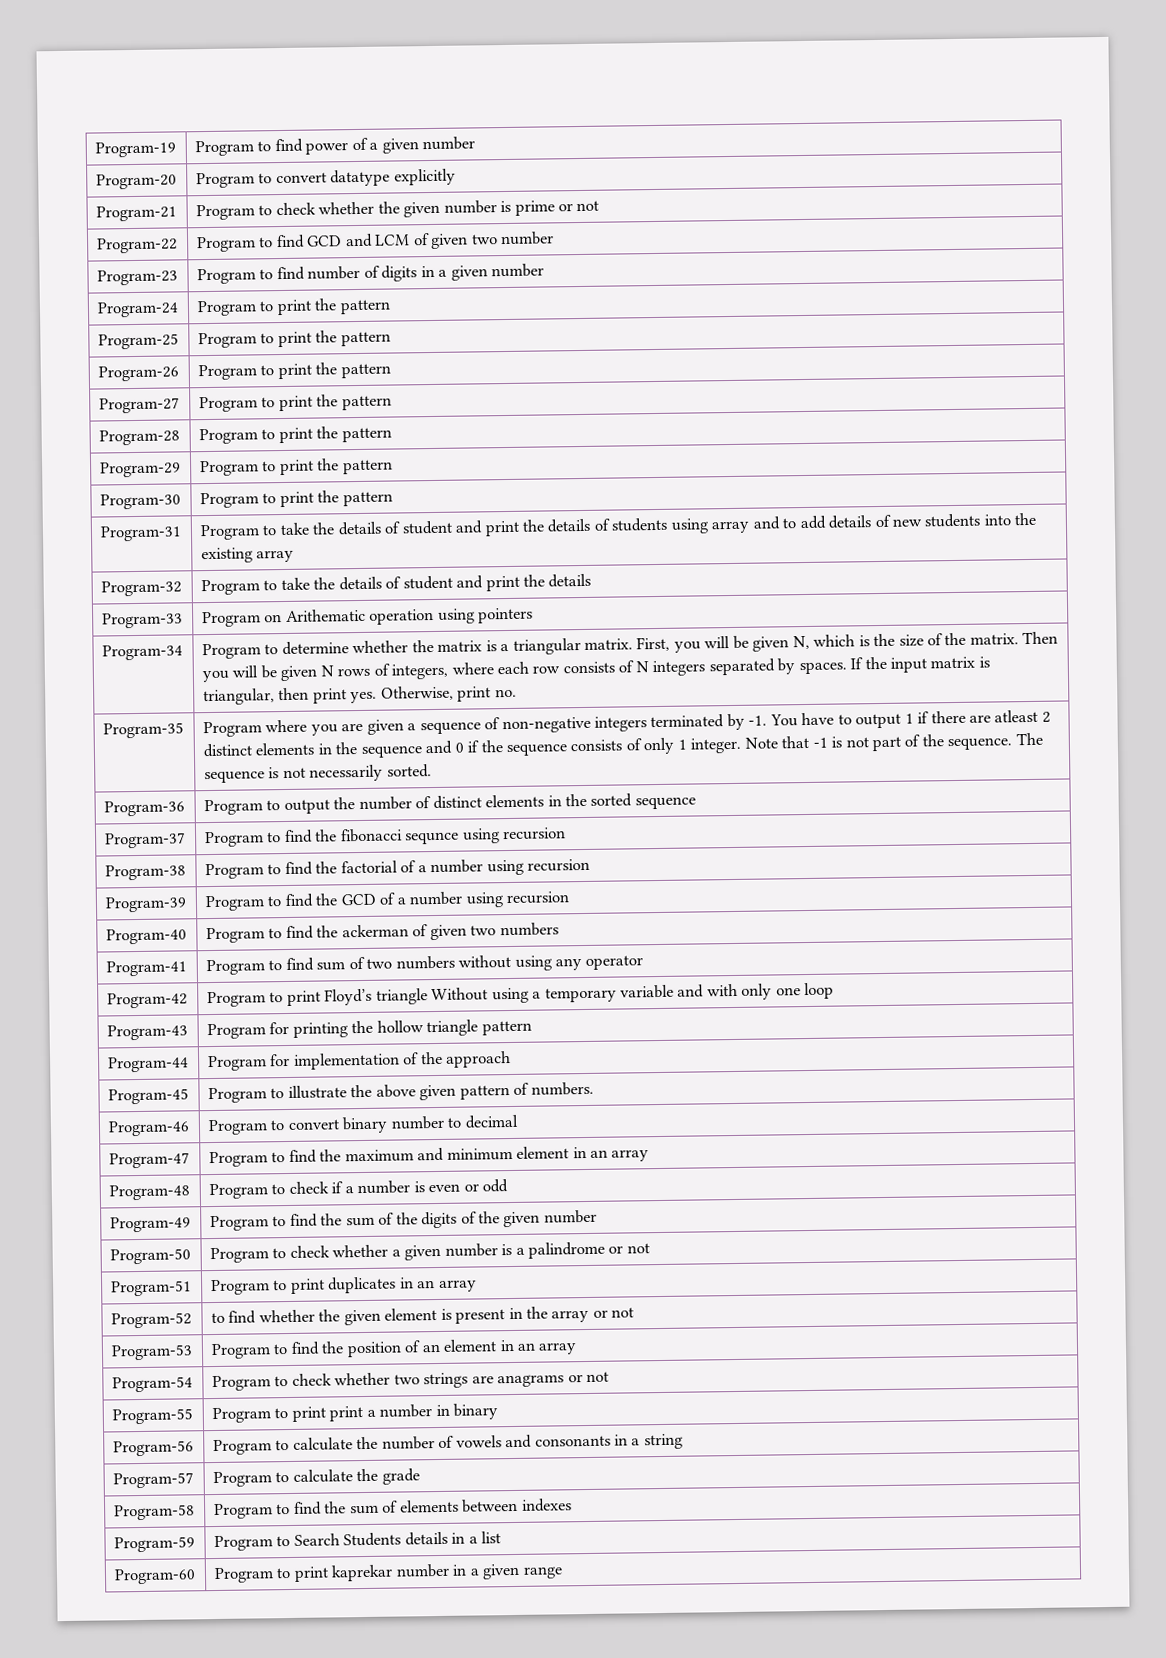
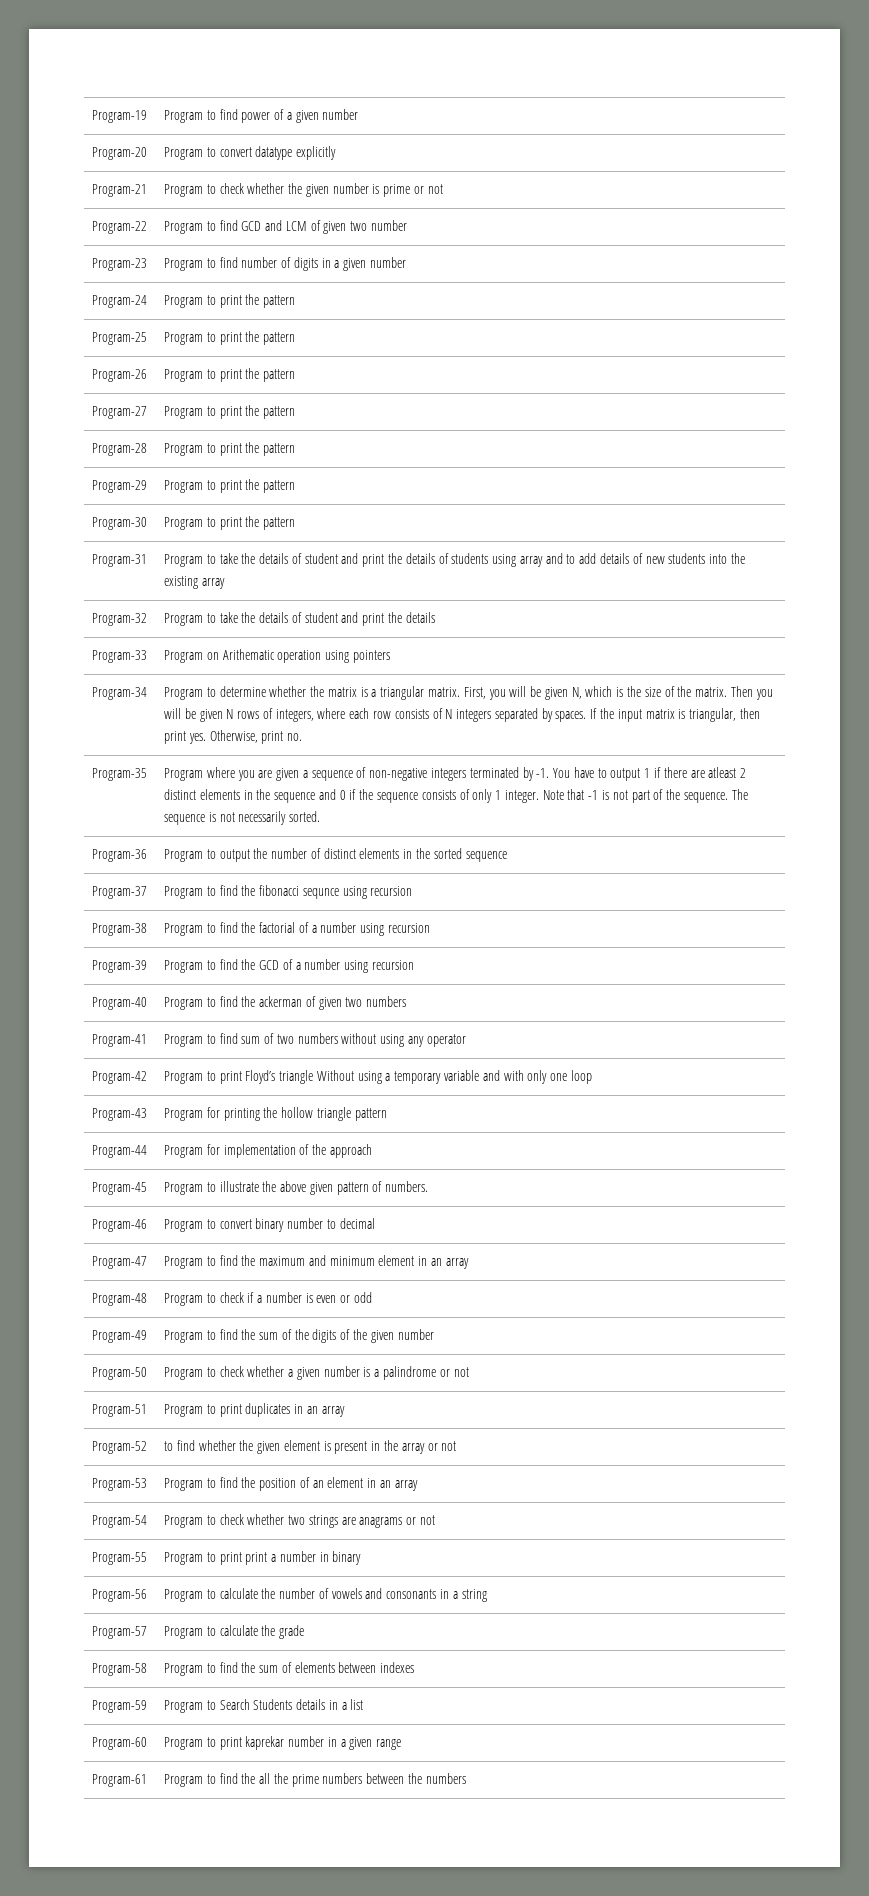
+ Program-61 | Program to find the all the prime numbers between the numbers

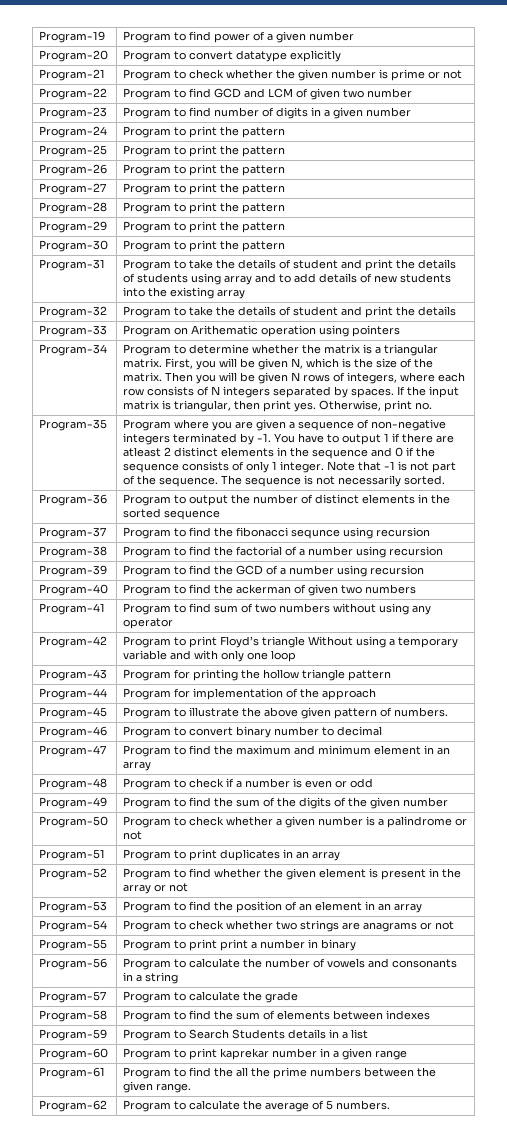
- Program-52 | to find whether the given element is present in the array or not
+ Program-52 | Program to find whether the given element is present in the array or not
- Program-61 | Program to find the all the prime numbers between the numbers
+ Program-61 | Program to find the all the prime numbers between the given range.
+ Program-62 | Program to calculate the average of 5 numbers.

